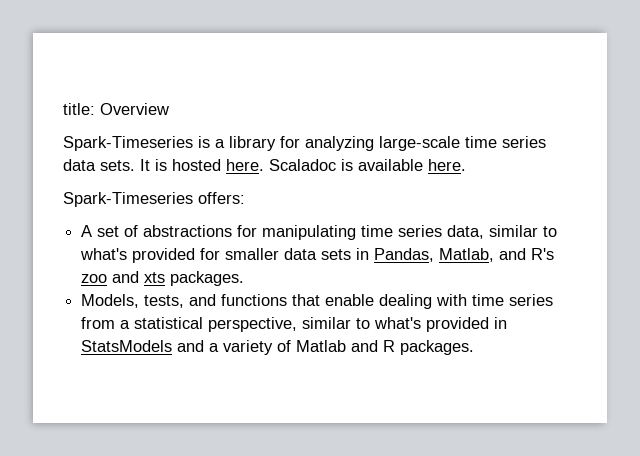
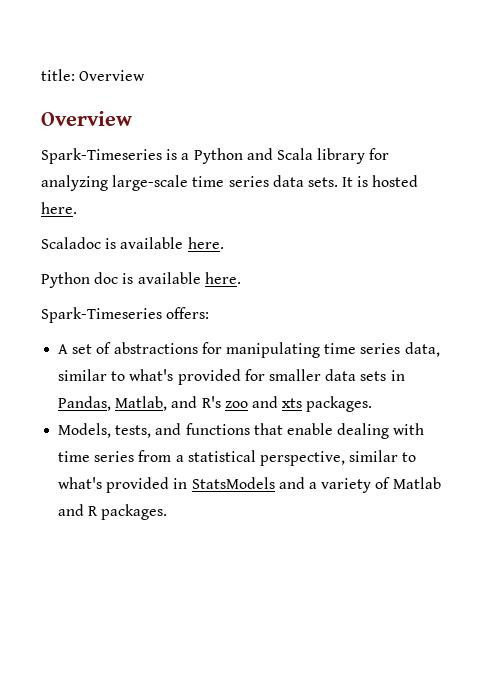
  title: Overview
+ Overview
- Spark-Timeseries is a library for analyzing large-scale time series data sets.
+ Spark-Timeseries is a Python and Scala library for analyzing large-scale time series data sets.
- It is hosted here. Scaladoc is available here.
+ It is hosted here.
+ Scaladoc is available here.
+ Python doc is available here.

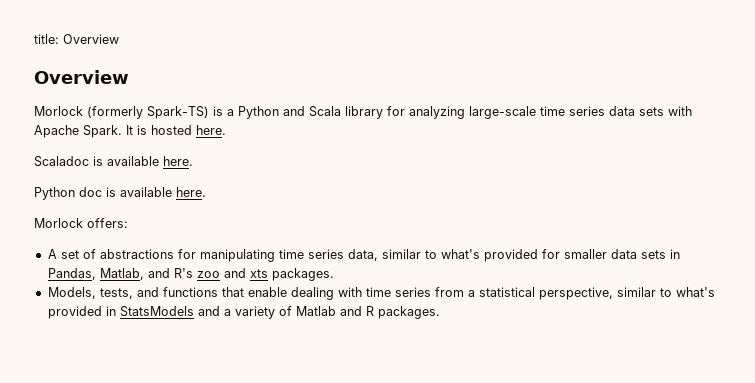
- Spark-Timeseries is a Python and Scala library for analyzing large-scale time series data sets.
+ Morlock (formerly Spark-TS) is a Python and Scala library for analyzing large-scale time series data sets with Apache Spark.
- Spark-Timeseries offers:
+ Morlock offers:

